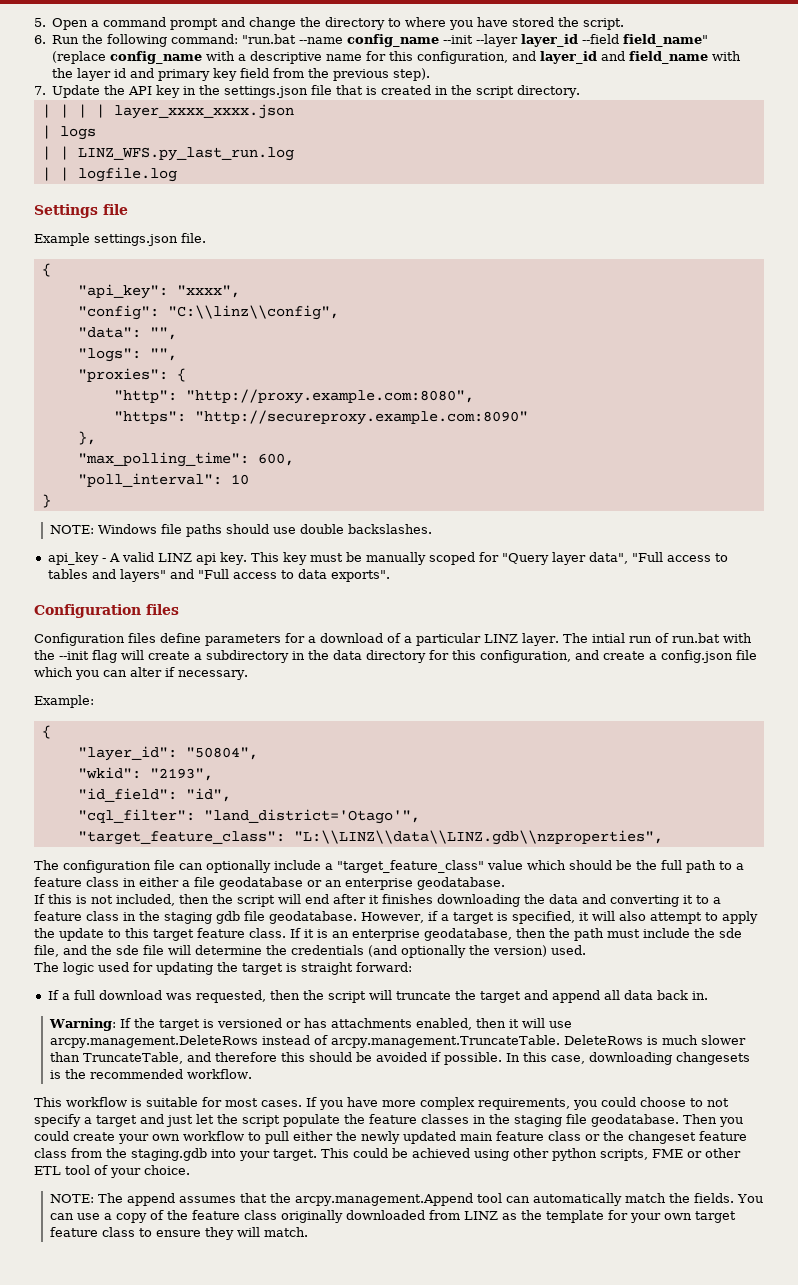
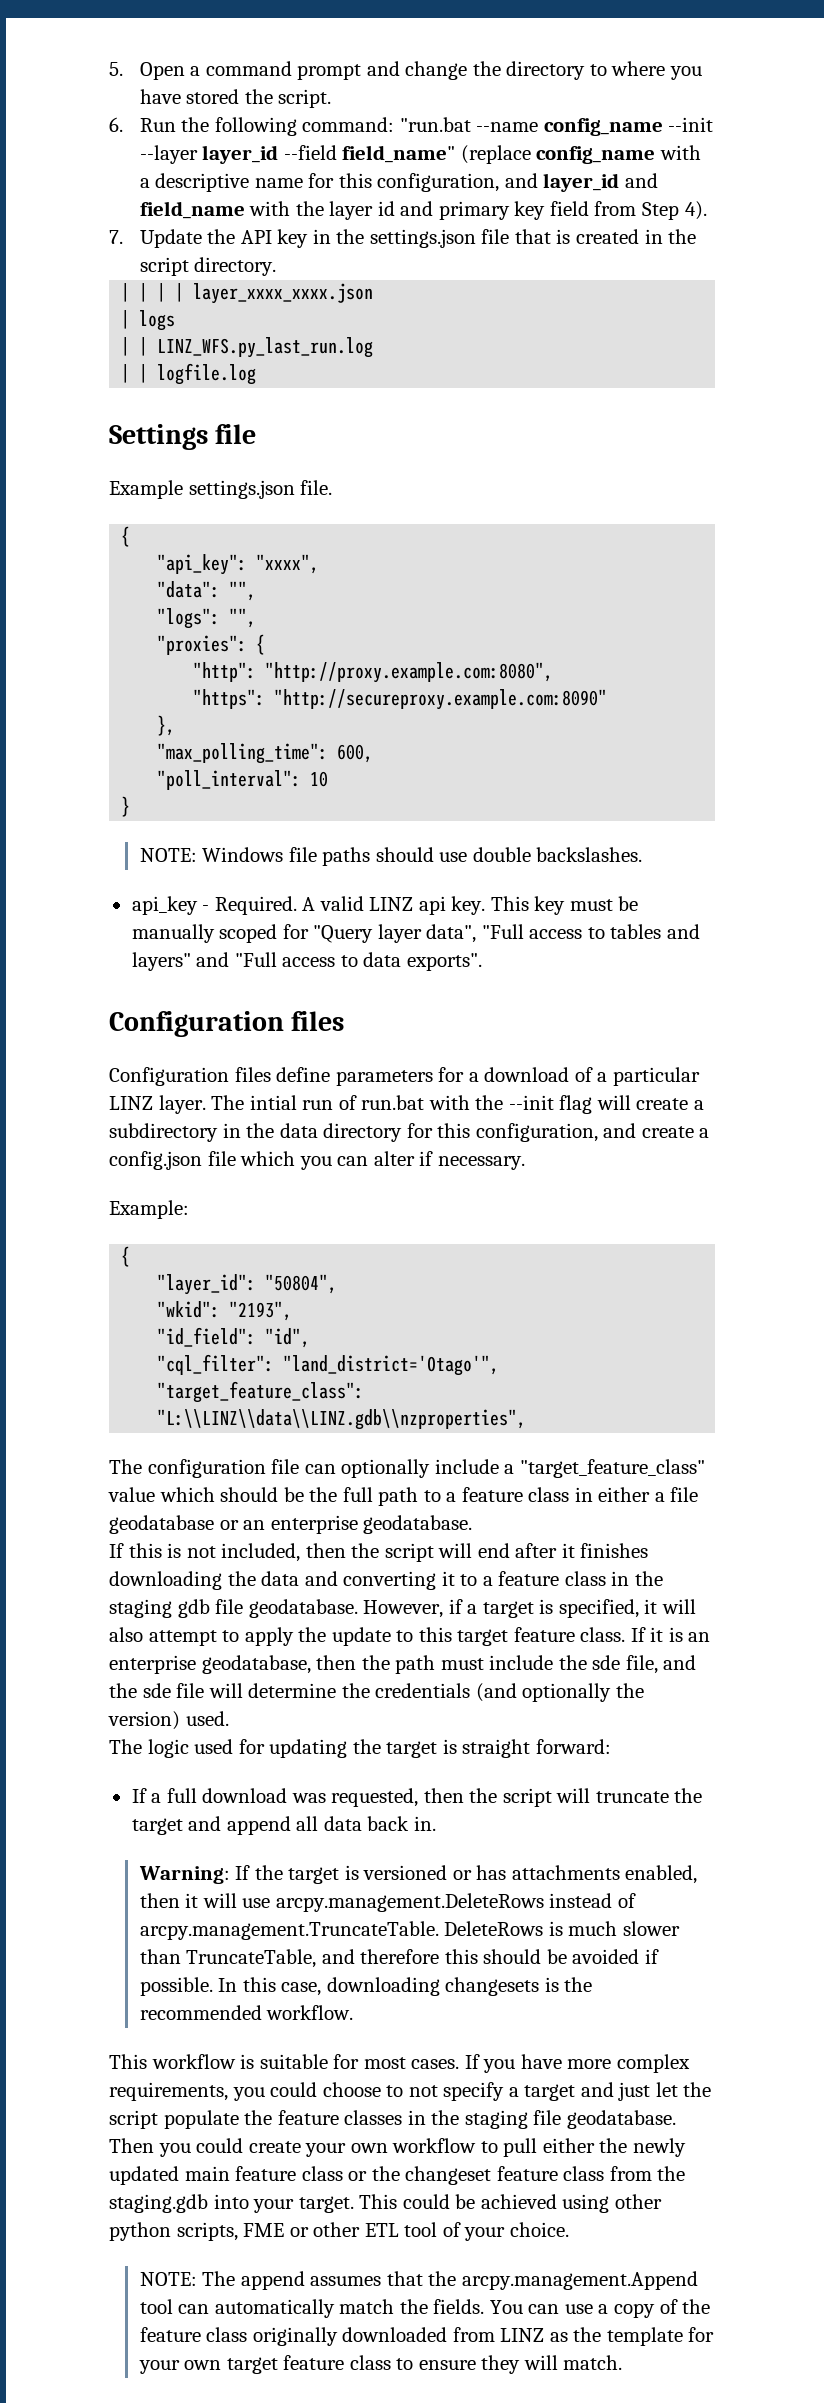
- 6. Run the following command: "run.bat --name config_name --init --layer layer_id --field field_name" (replace config_name with a descriptive name for this configuration, and layer_id and field_name with the layer id and primary key field from the previous step).
+ 6. Run the following command: "run.bat --name config_name --init --layer layer_id --field field_name" (replace config_name with a descriptive name for this configuration, and layer_id and field_name with the layer id and primary key field from Step 4).
- "config": "C:\\linz\\config",
- api_key - A valid LINZ api key.
+ api_key - Required. A valid LINZ api key.

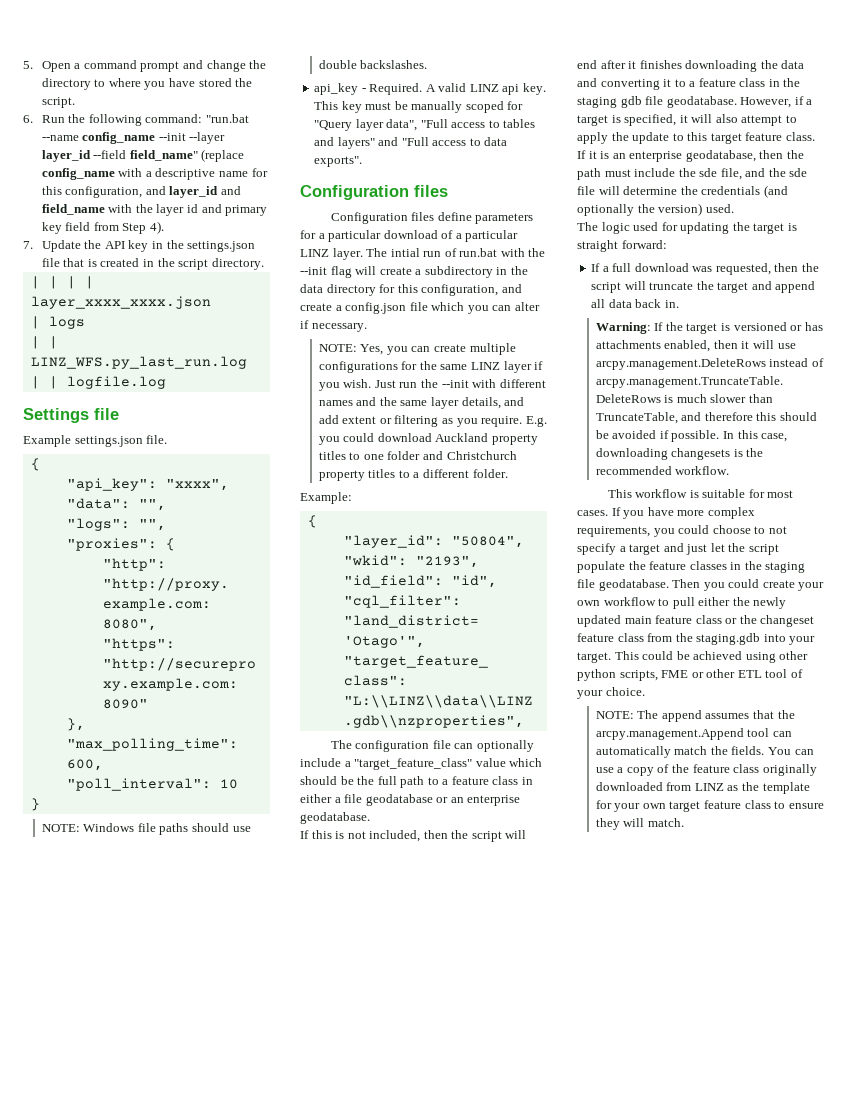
- Configuration files define parameters for a download of a particular LINZ layer.
+ Configuration files define parameters for a particular download of a particular LINZ layer.
+ NOTE: Yes, you can create multiple configurations for the same LINZ layer if you wish. Just run the --init with different names and the same layer details, and add extent or filtering as you require. E.g. you could download Auckland property titles to one folder and Christchurch property titles to a different folder.

